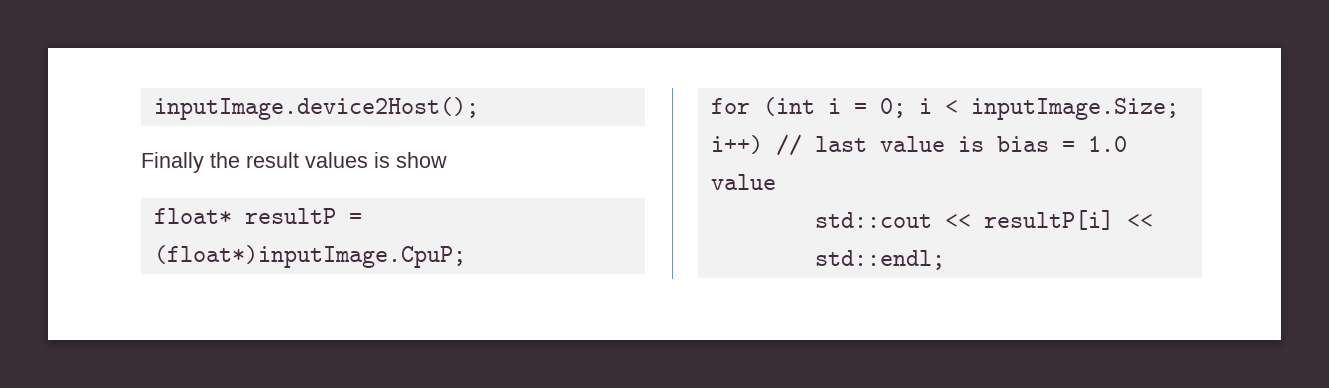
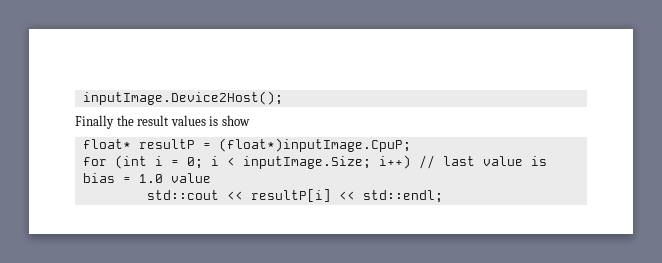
- inputImage.device2Host();
+ inputImage.Device2Host();

